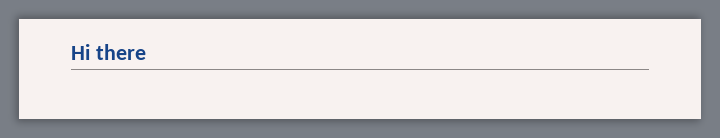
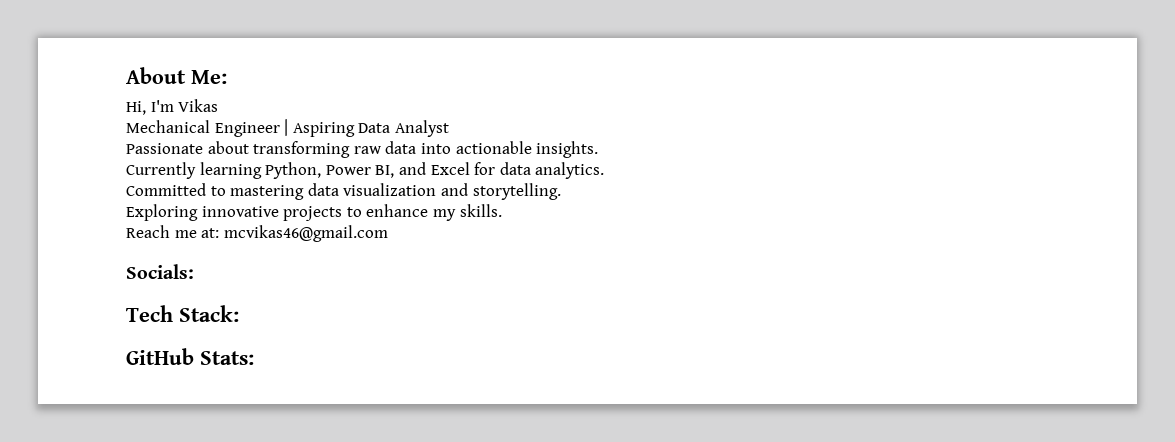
- Hi there
+ About Me:
+ Hi, I'm Vikas
+ Mechanical Engineer | Aspiring Data Analyst
+ Passionate about transforming raw data into actionable insights.
+ Currently learning Python, Power BI, and Excel for data analytics.
+ Committed to mastering data visualization and storytelling.
+ Exploring innovative projects to enhance my skills.
+ Reach me at: mcvikas46@gmail.com
+ Socials:
+ Tech Stack:
+ GitHub Stats:

